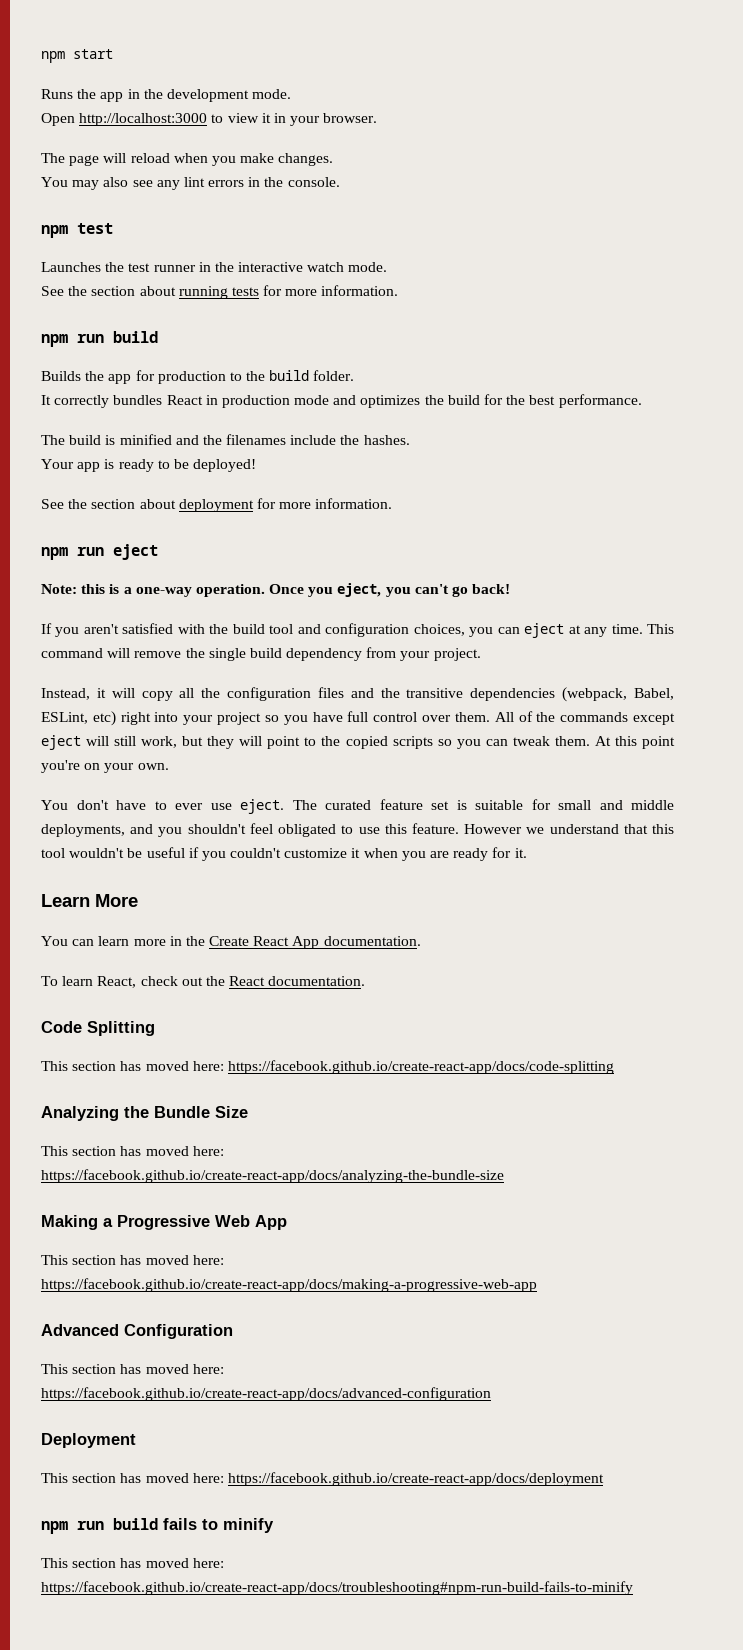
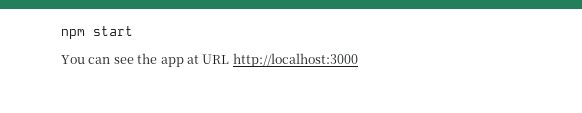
- Runs the app in the development mode.
- Open http://localhost:3000 to view it in your browser.
- The page will reload when you make changes.
- You may also see any lint errors in the console.
- npm test
- Launches the test runner in the interactive watch mode.
- See the section about running tests for more information.
- npm run build
- Builds the app for production to the build folder.
- It correctly bundles React in production mode and optimizes the build for the best performance.
- The build is minified and the filenames include the hashes.
- Your app is ready to be deployed!
- See the section about deployment for more information.
- npm run eject
- Note: this is a one-way operation. Once you eject, you can't go back!
- If you aren't satisfied with the build tool and configuration choices, you can eject at any time. This command will remove the single build dependency from your project.
- Instead, it will copy all the configuration files and the transitive dependencies (webpack, Babel, ESLint, etc) right into your project so you have full control over them. All of the commands except eject will still work, but they will point to the copied scripts so you can tweak them. At this point you're on your own.
- You don't have to ever use eject. The curated feature set is suitable for small and middle deployments, and you shouldn't feel obligated to use this feature. However we understand that this tool wouldn't be useful if you couldn't customize it when you are ready for it.
- Learn More
- You can learn more in the Create React App documentation.
- To learn React, check out the React documentation.
- Code Splitting
- This section has moved here: https://facebook.github.io/create-react-app/docs/code-splitting
- Analyzing the Bundle Size
- This section has moved here: https://facebook.github.io/create-react-app/docs/analyzing-the-bundle-size
- Making a Progressive Web App
- This section has moved here: https://facebook.github.io/create-react-app/docs/making-a-progressive-web-app
- Advanced Configuration
- This section has moved here: https://facebook.github.io/create-react-app/docs/advanced-configuration
- Deployment
- This section has moved here: https://facebook.github.io/create-react-app/docs/deployment
- npm run build fails to minify
- This section has moved here: https://facebook.github.io/create-react-app/docs/troubleshooting#npm-run-build-fails-to-minify
+ You can see the app at URL http://localhost:3000

